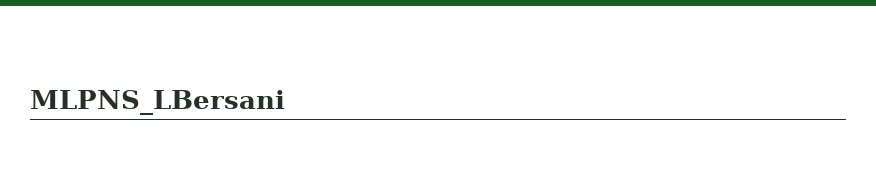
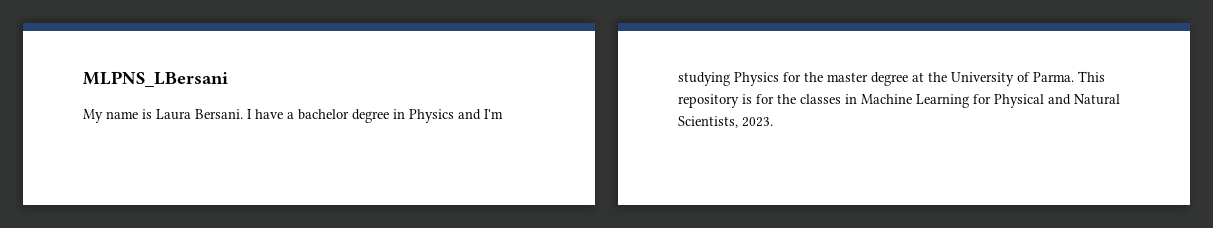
+ My name is Laura Bersani. I have a bachelor degree in Physics and I'm studying Physics for the master degree at the University of Parma. This repository is for the classes in Machine Learning for Physical and Natural Scientists, 2023.

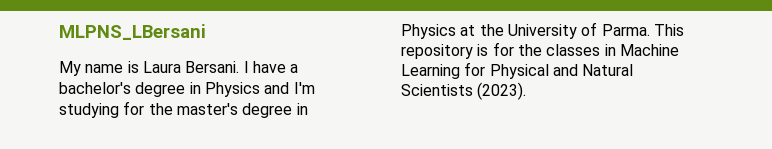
- I have a bachelor degree in Physics and I'm studying Physics for the master degree at the University of Parma.
+ I have a bachelor's degree in Physics and I'm studying for the master's degree in Physics at the University of Parma.
- This repository is for the classes in Machine Learning for Physical and Natural Scientists, 2023.
+ This repository is for the classes in Machine Learning for Physical and Natural Scientists (2023).

